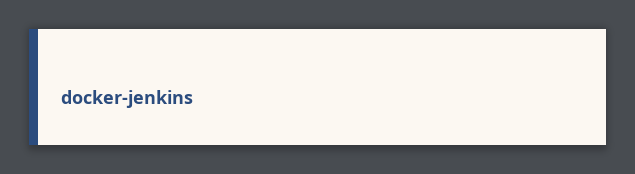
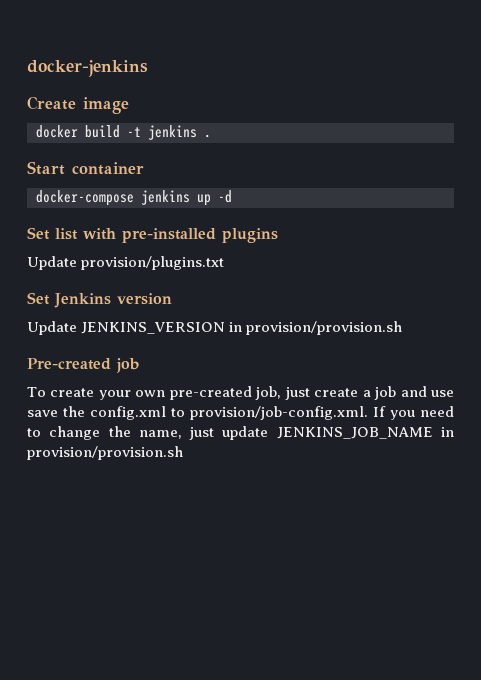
+ Create image
+ docker build -t jenkins .
+ Start container
+ docker-compose jenkins up -d
+ Set list with pre-installed plugins
+ Update provision/plugins.txt
+ Set Jenkins version
+ Update JENKINS_VERSION in provision/provision.sh
+ Pre-created job
+ To create your own pre-created job, just create a job and use save the config.xml to provision/job-config.xml. If you need to change the name, just update JENKINS_JOB_NAME in provision/provision.sh

